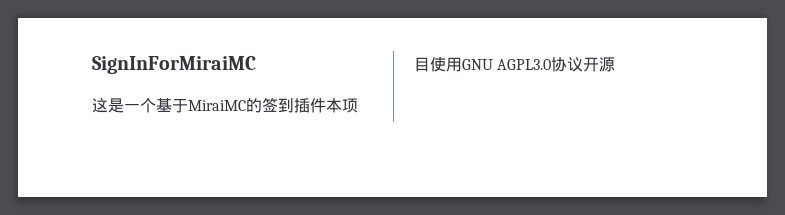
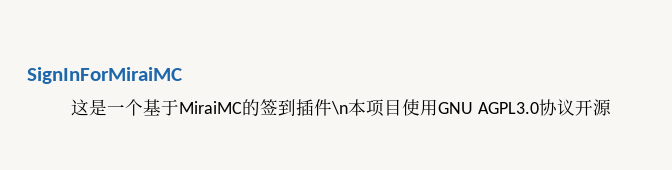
- 这是一个基于MiraiMC的签到插件本项目使用GNU AGPL3.0协议开源
+ 这是一个基于MiraiMC的签到插件\n本项目使用GNU AGPL3.0协议开源

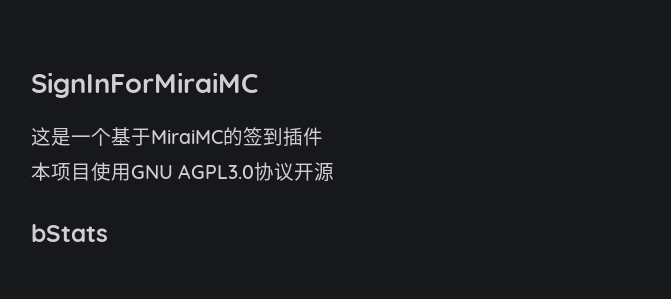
- 这是一个基于MiraiMC的签到插件\n本项目使用GNU AGPL3.0协议开源
+ 这是一个基于MiraiMC的签到插件
+ 本项目使用GNU AGPL3.0协议开源
+ bStats

